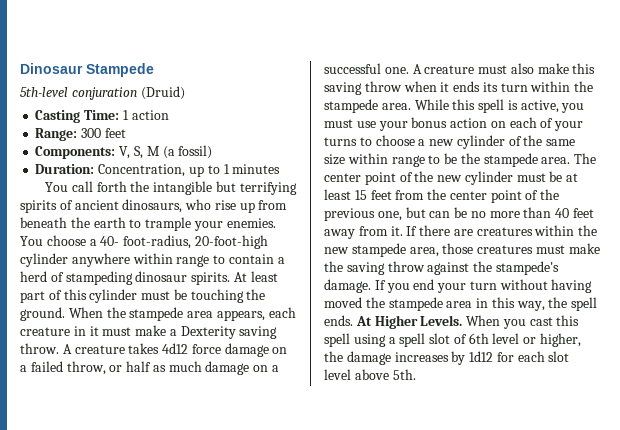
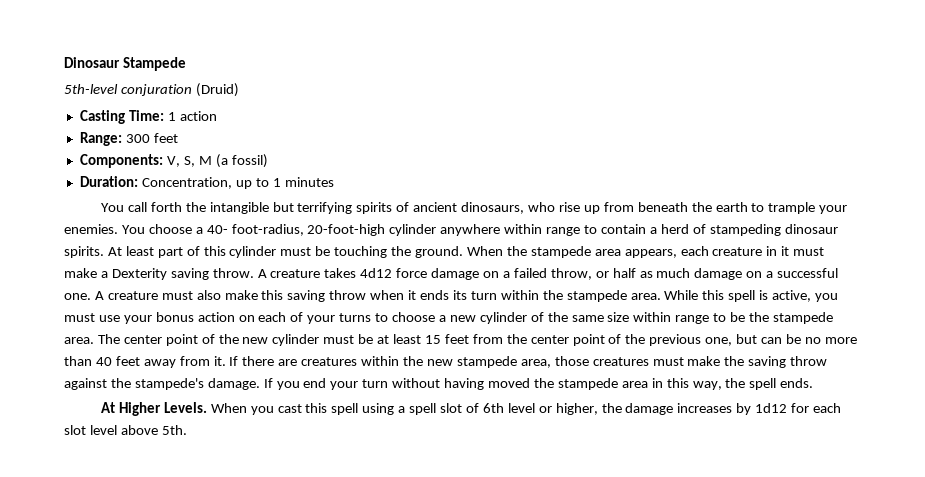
- If you end your turn without having moved the stampede area in this way, the spell ends. At Higher Levels.
+ If you end your turn without having moved the stampede area in this way, the spell ends.
+ At Higher Levels.

